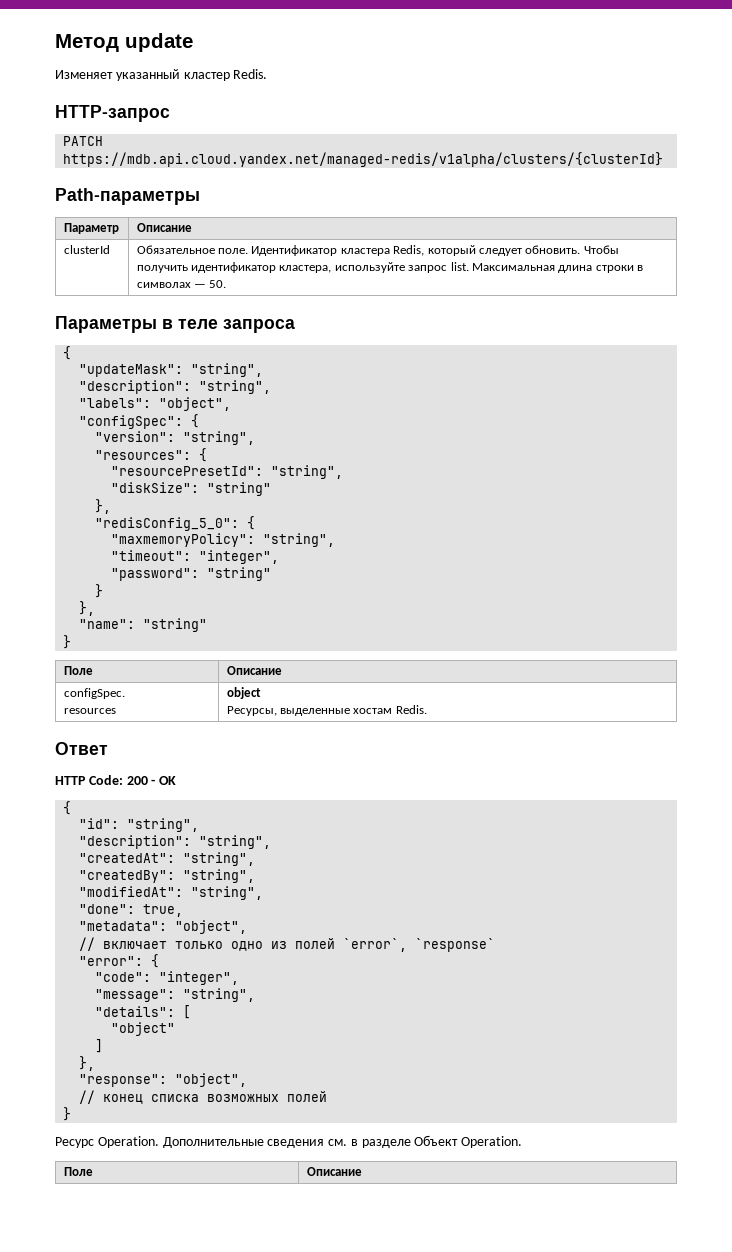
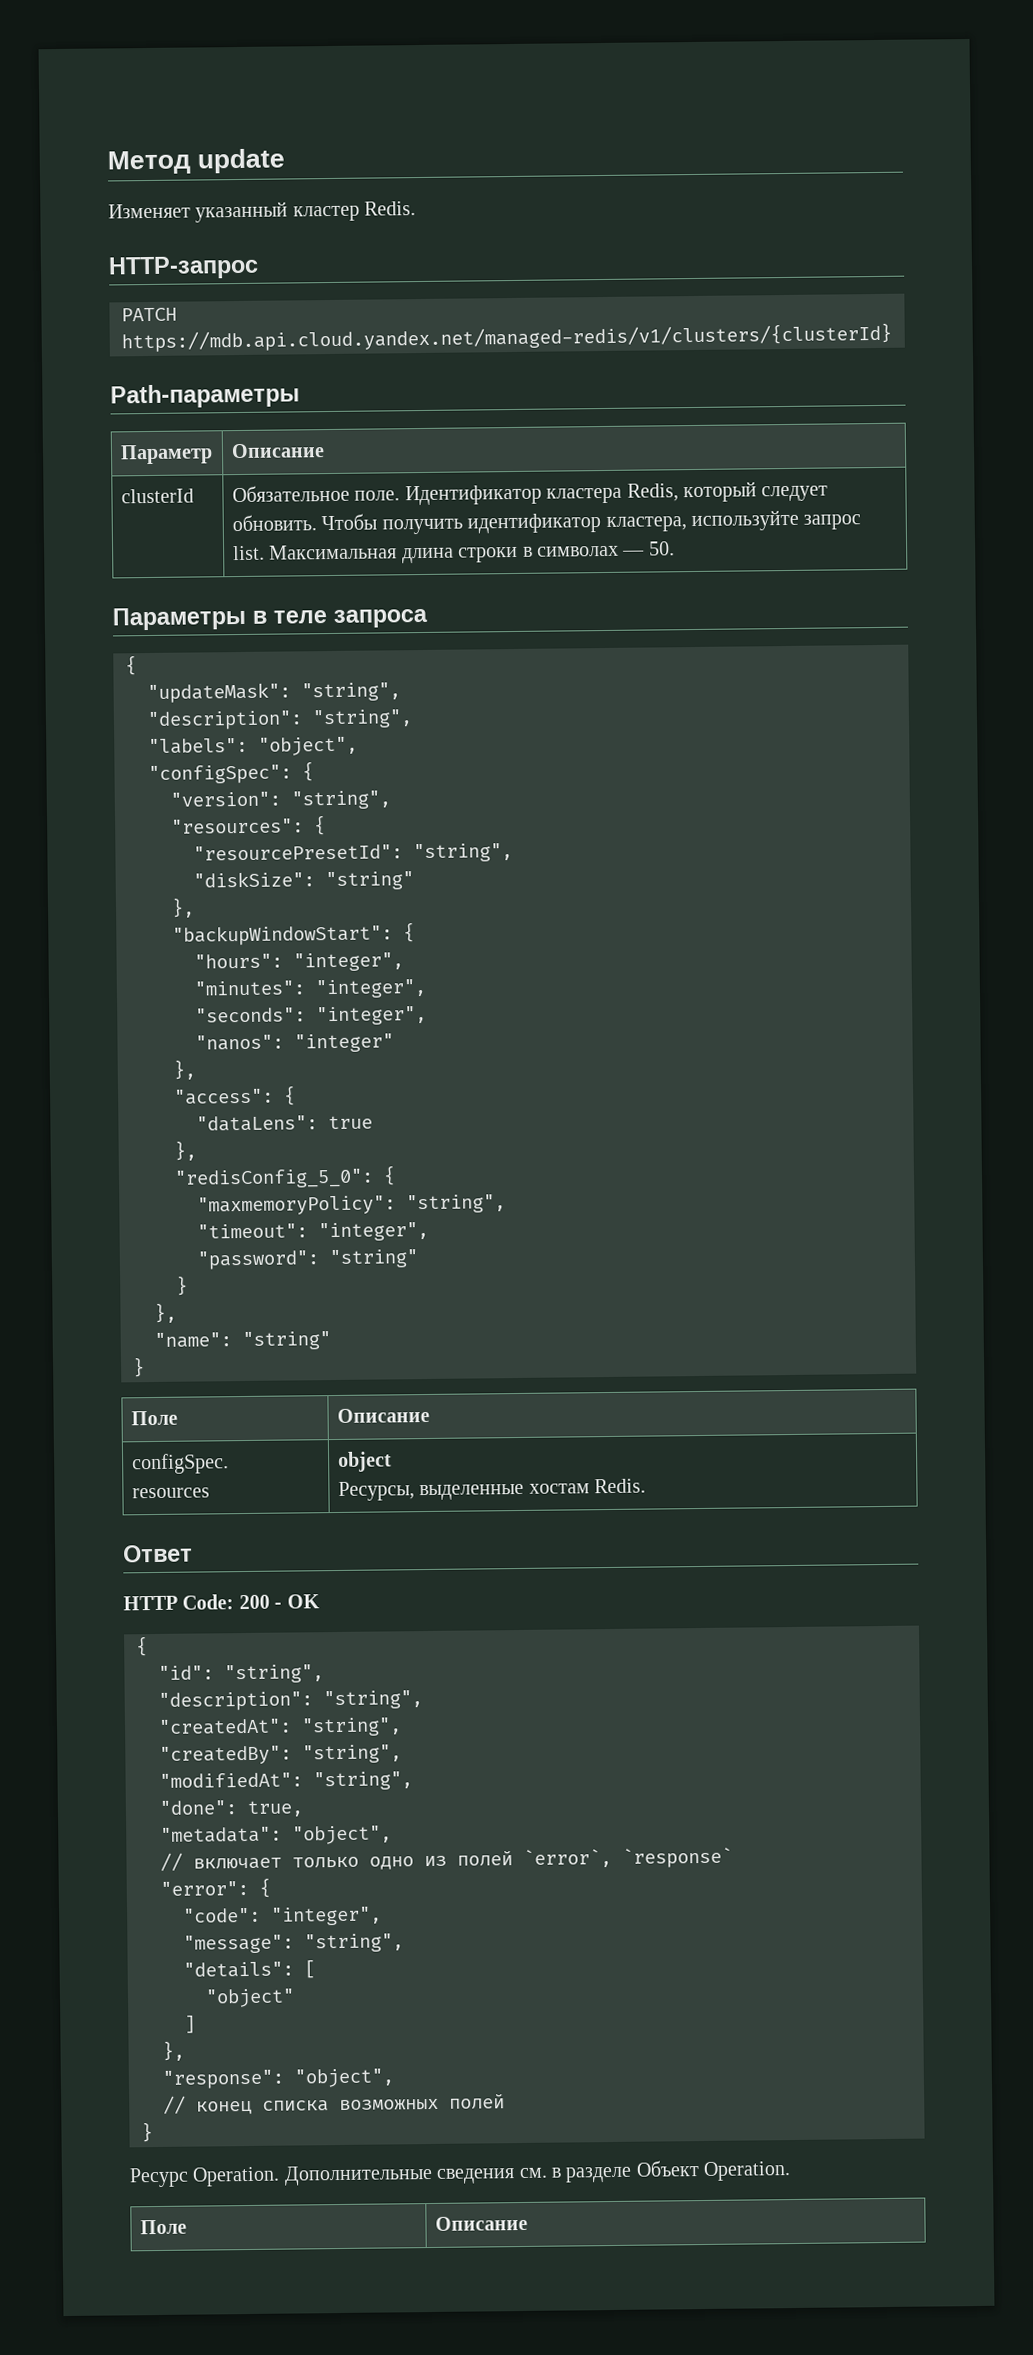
- PATCH https://mdb.api.cloud.yandex.net/managed-redis/v1alpha/clusters/{clusterId}
+ PATCH https://mdb.api.cloud.yandex.net/managed-redis/v1/clusters/{clusterId}
+ "backupWindowStart": {
+ "hours": "integer",
+ "minutes": "integer",
+ "seconds": "integer",
+ "nanos": "integer"
+ },
+ "access": {
+ "dataLens": true
+ },

